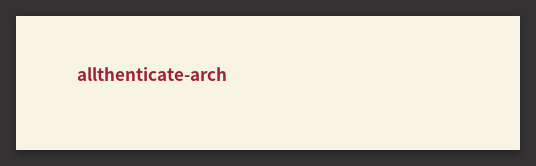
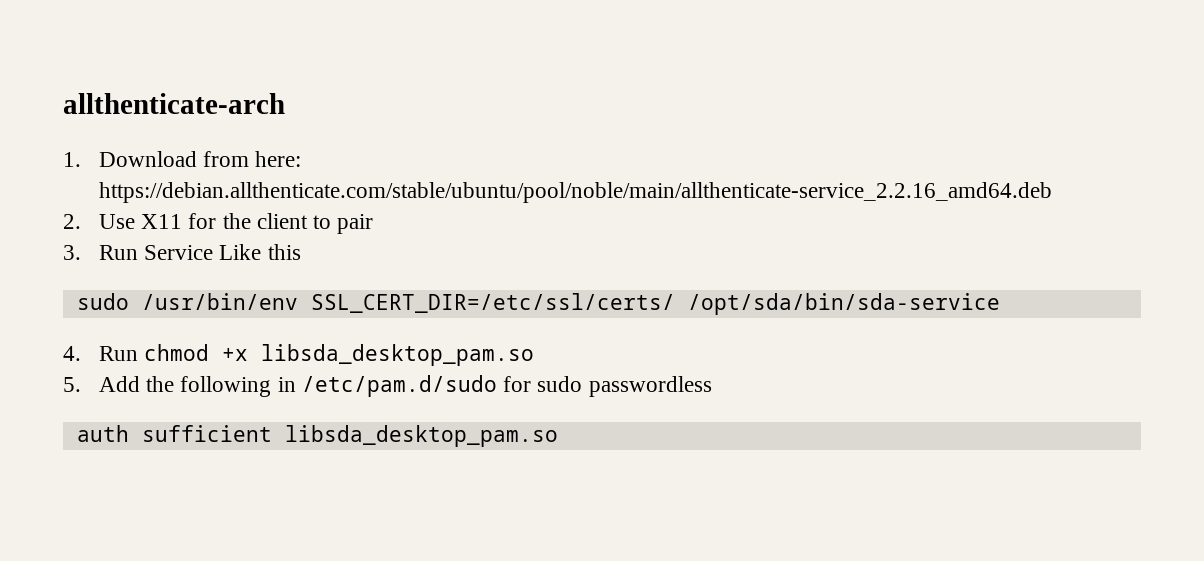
+ 1. Download from here: https://debian.allthenticate.com/stable/ubuntu/pool/noble/main/allthenticate-service_2.2.16_amd64.deb
+ 2. Use X11 for the client to pair
+ 3. Run Service Like this
+ sudo /usr/bin/env SSL_CERT_DIR=/etc/ssl/certs/ /opt/sda/bin/sda-service
+ 4. Run chmod +x libsda_desktop_pam.so
+ 5. Add the following in /etc/pam.d/sudo for sudo passwordless
+ auth sufficient libsda_desktop_pam.so

